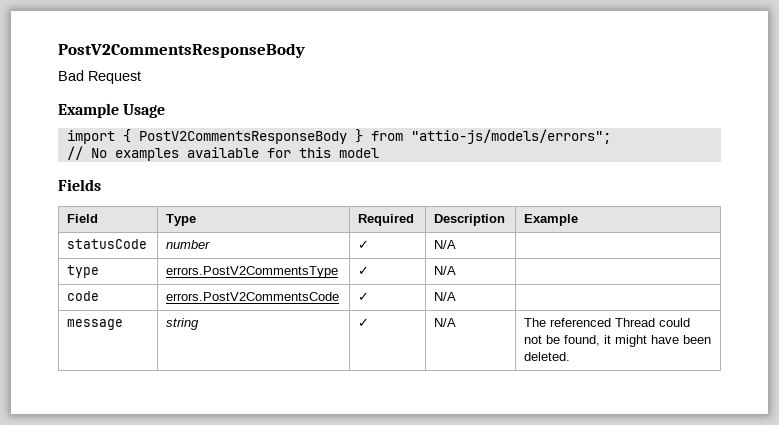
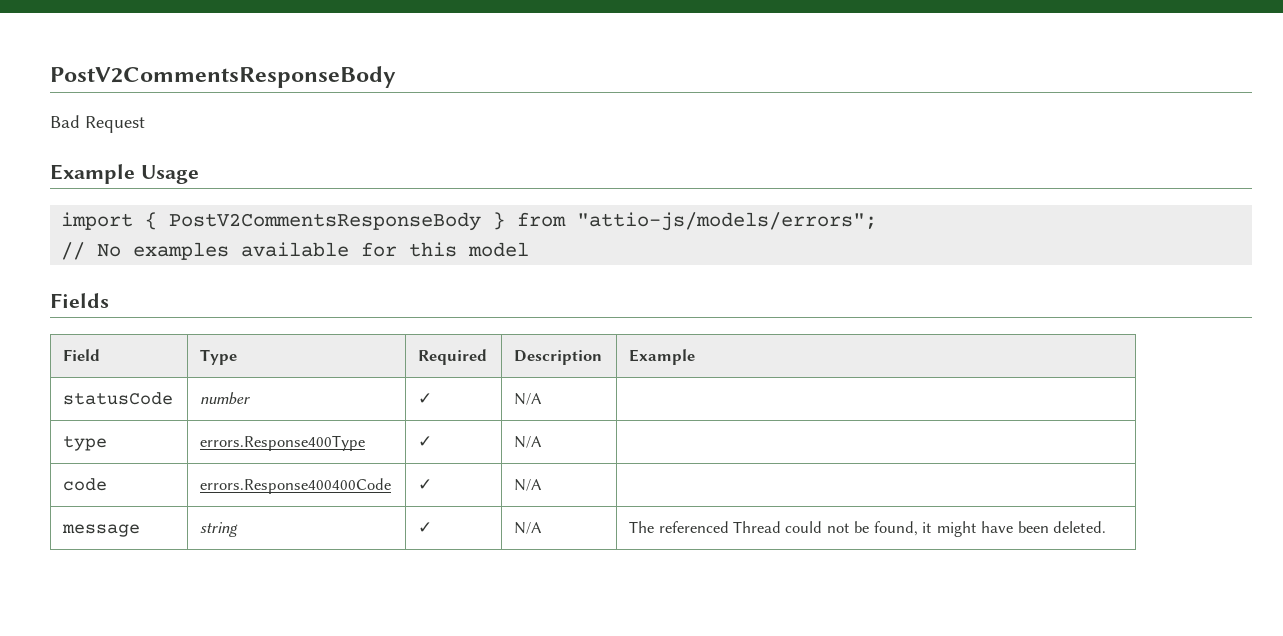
- type | errors.PostV2CommentsType | ✓ | N/A |
+ type | errors.Response400Type | ✓ | N/A |
- code | errors.PostV2CommentsCode | ✓ | N/A |
+ code | errors.Response400400Code | ✓ | N/A |

